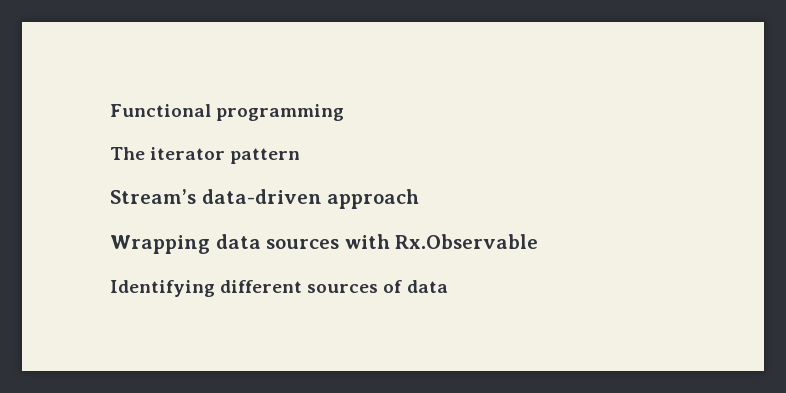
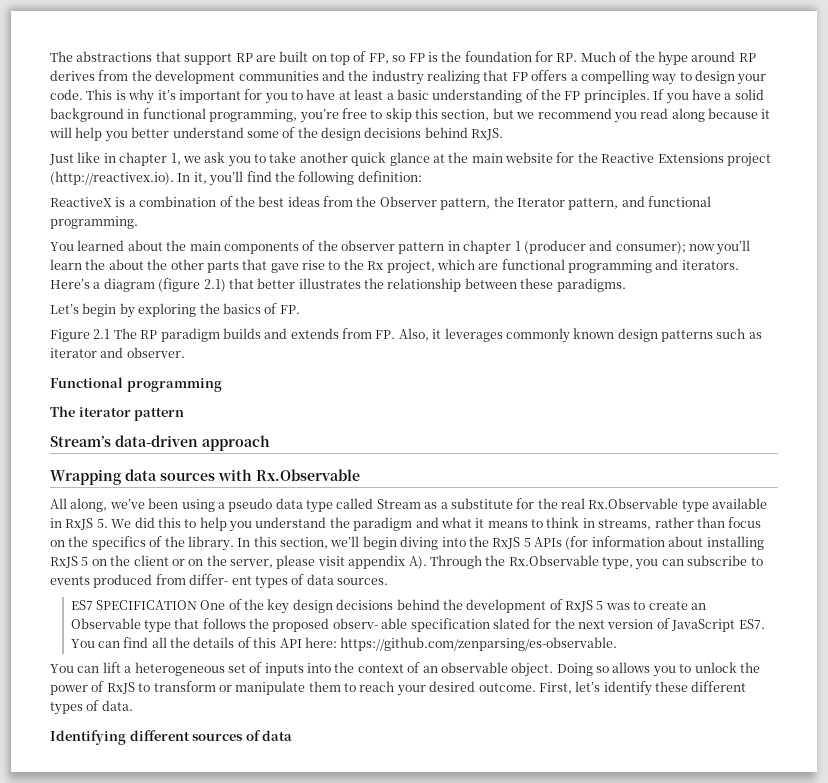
+ The abstractions that support RP are built on top of FP, so FP is the foundation for RP. Much of the hype around RP derives from the development communities and the industry realizing that FP offers a compelling way to design your code. This is why it’s important for you to have at least a basic understanding of the FP principles. If you have a solid background in functional programming, you’re free to skip this section, but we recommend you read along because it will help you better understand some of the design decisions behind RxJS.
+ Just like in chapter 1, we ask you to take another quick glance at the main website for the Reactive Extensions project (http://reactivex.io). In it, you’ll find the following definition:
+ ReactiveX is a combination of the best ideas from the Observer pattern, the Iterator pattern, and functional programming.
+ You learned about the main components of the observer pattern in chapter 1 (producer and consumer); now you’ll learn the about the other parts that gave rise to the Rx project, which are functional programming and iterators. Here’s a diagram (figure 2.1) that better illustrates the relationship between these paradigms.
+ Let’s begin by exploring the basics of FP.
+ Figure 2.1 The RP paradigm builds and extends from FP. Also, it leverages commonly known design patterns such as iterator and observer.
+ All along, we’ve been using a pseudo data type called Stream as a substitute for the real Rx.Observable type available in RxJS 5. We did this to help you understand the paradigm and what it means to think in streams, rather than focus on the specifics of the library. In this section, we’ll begin diving into the RxJS 5 APIs (for information about installing RxJS 5 on the client or on the server, please visit appendix A). Through the Rx.Observable type, you can subscribe to events produced from differ- ent types of data sources.
+ ES7 SPECIFICATION One of the key design decisions behind the development of RxJS 5 was to create an Observable type that follows the proposed observ- able specification slated for the next version of JavaScript ES7. You can find all the details of this API here: https://github.com/zenparsing/es-observable.
+ You can lift a heterogeneous set of inputs into the context of an observable object. Doing so allows you to unlock the power of RxJS to transform or manipulate them to reach your desired outcome. First, let’s identify these different types of data.

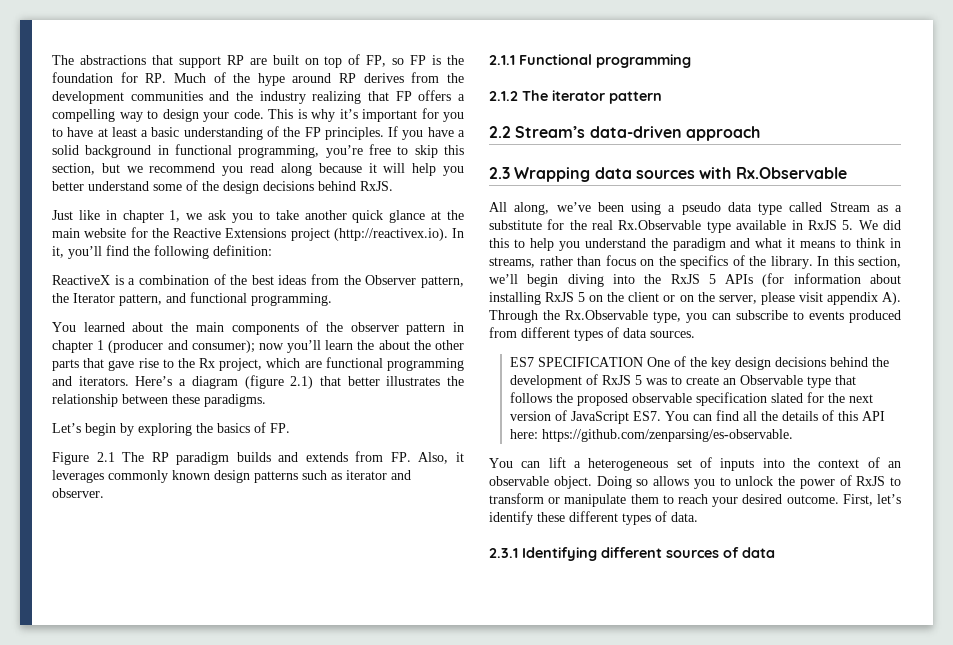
- Functional programming
+ 2.1.1 Functional programming
- The iterator pattern
+ 2.1.2 The iterator pattern
- Stream’s data-driven approach
+ 2.2 Stream’s data-driven approach
- Wrapping data sources with Rx.Observable
+ 2.3 Wrapping data sources with Rx.Observable
- In this section, we’ll begin diving into the RxJS 5 APIs (for information about installing RxJS 5 on the client or on the server, please visit appendix A). Through the Rx.Observable type, you can subscribe to events produced from differ- ent types of data sources.
+ In this section, we’ll begin diving into the RxJS 5 APIs (for information about installing RxJS 5 on the client or on the server, please visit appendix A). Through the Rx.Observable type, you can subscribe to events produced from different types of data sources.
- ES7 SPECIFICATION One of the key design decisions behind the development of RxJS 5 was to create an Observable type that follows the proposed observ- able specification slated for the next version of JavaScript ES7. You can find all the details of this API here: https://github.com/zenparsing/es-observable.
+ ES7 SPECIFICATION One of the key design decisions behind the development of RxJS 5 was to create an Observable type that follows the proposed observable specification slated for the next version of JavaScript ES7. You can find all the details of this API here: https://github.com/zenparsing/es-observable.
- Identifying different sources of data
+ 2.3.1 Identifying different sources of data

